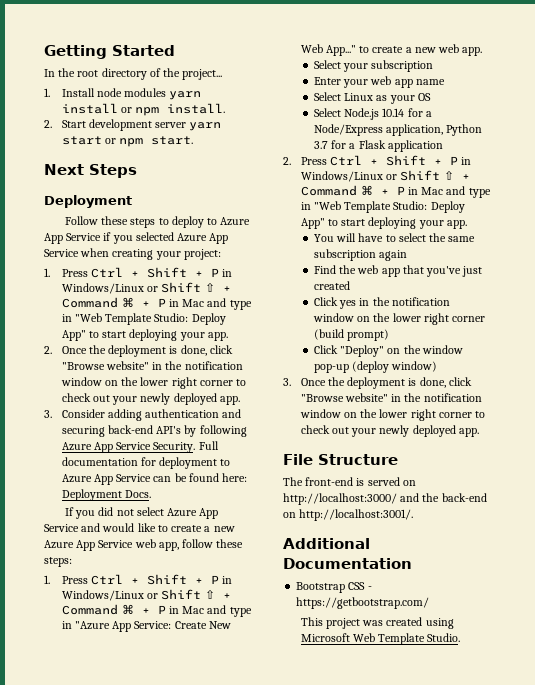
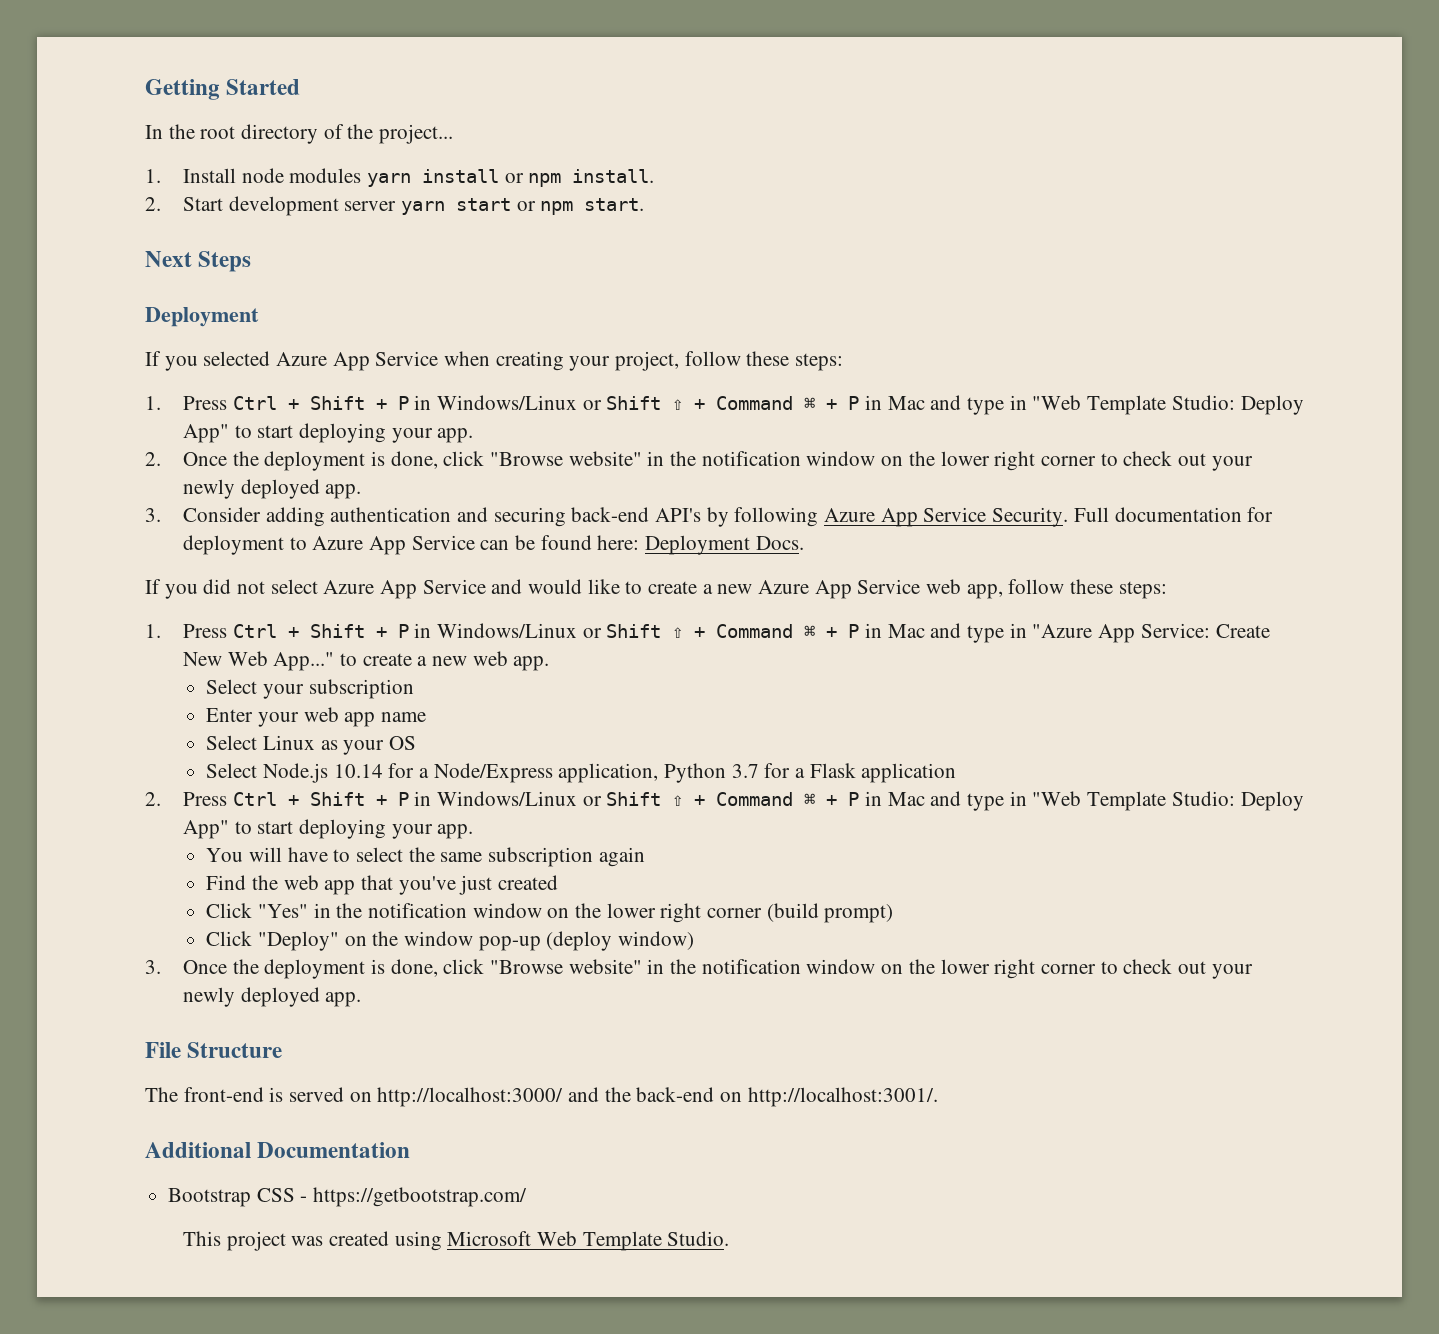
- Follow these steps to deploy to Azure App Service if you selected Azure App Service when creating your project:
+ If you selected Azure App Service when creating your project, follow these steps:
- Click yes in the notification window on the lower right corner (build prompt)
+ Click "Yes" in the notification window on the lower right corner (build prompt)

